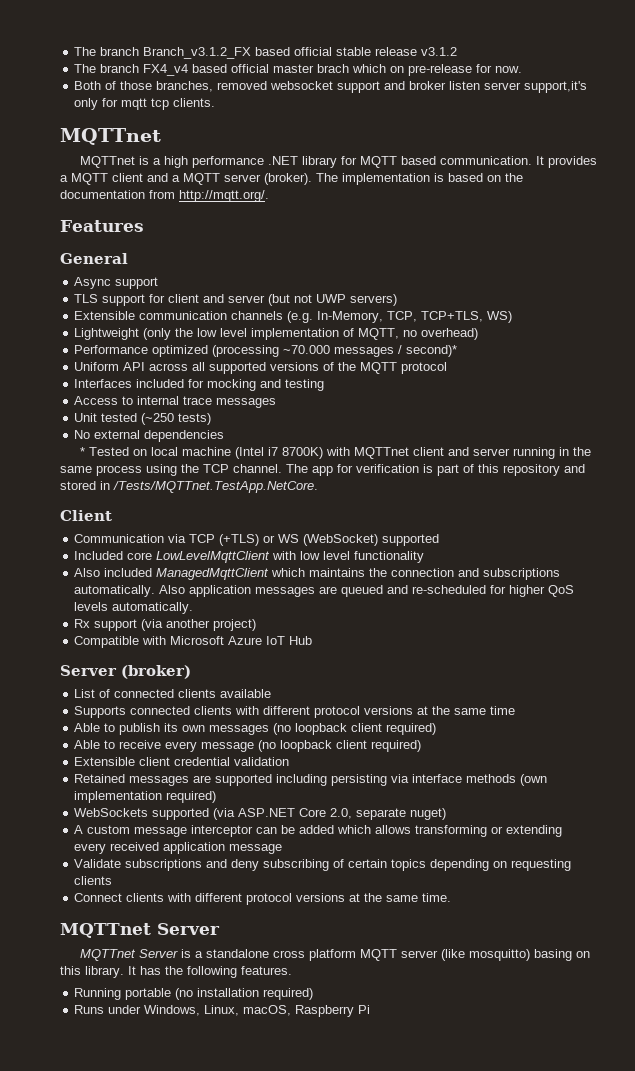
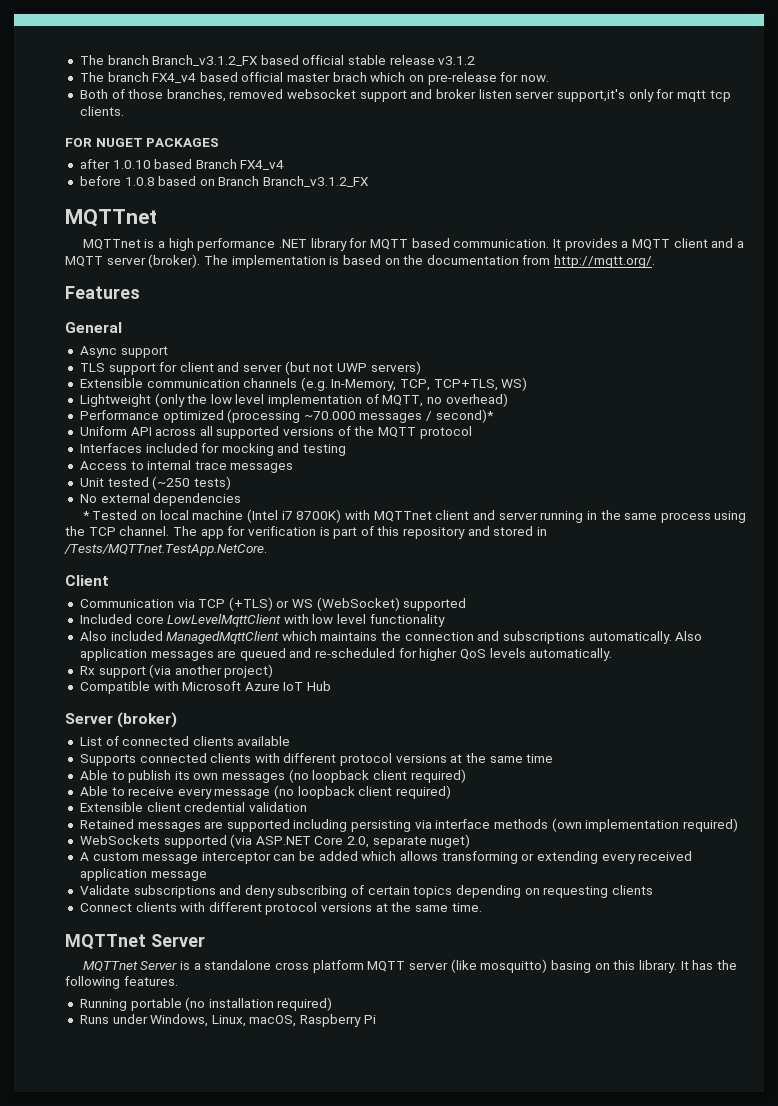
+ FOR NUGET PACKAGES
+ after 1.0.10 based Branch FX4_v4
+ before 1.0.8 based on Branch Branch_v3.1.2_FX

